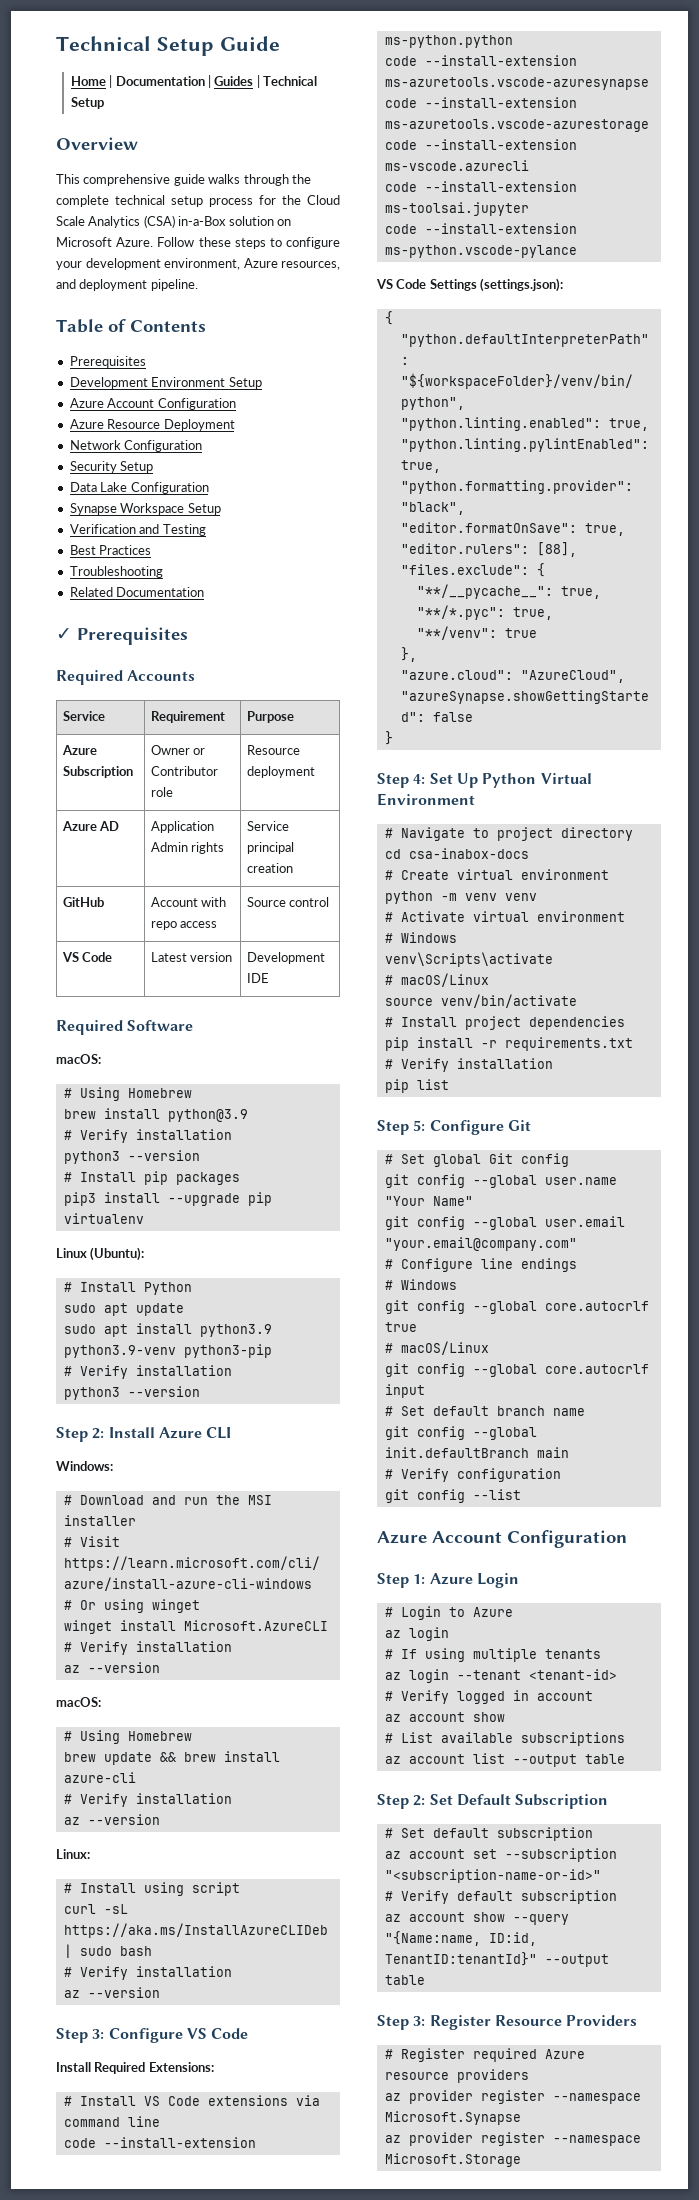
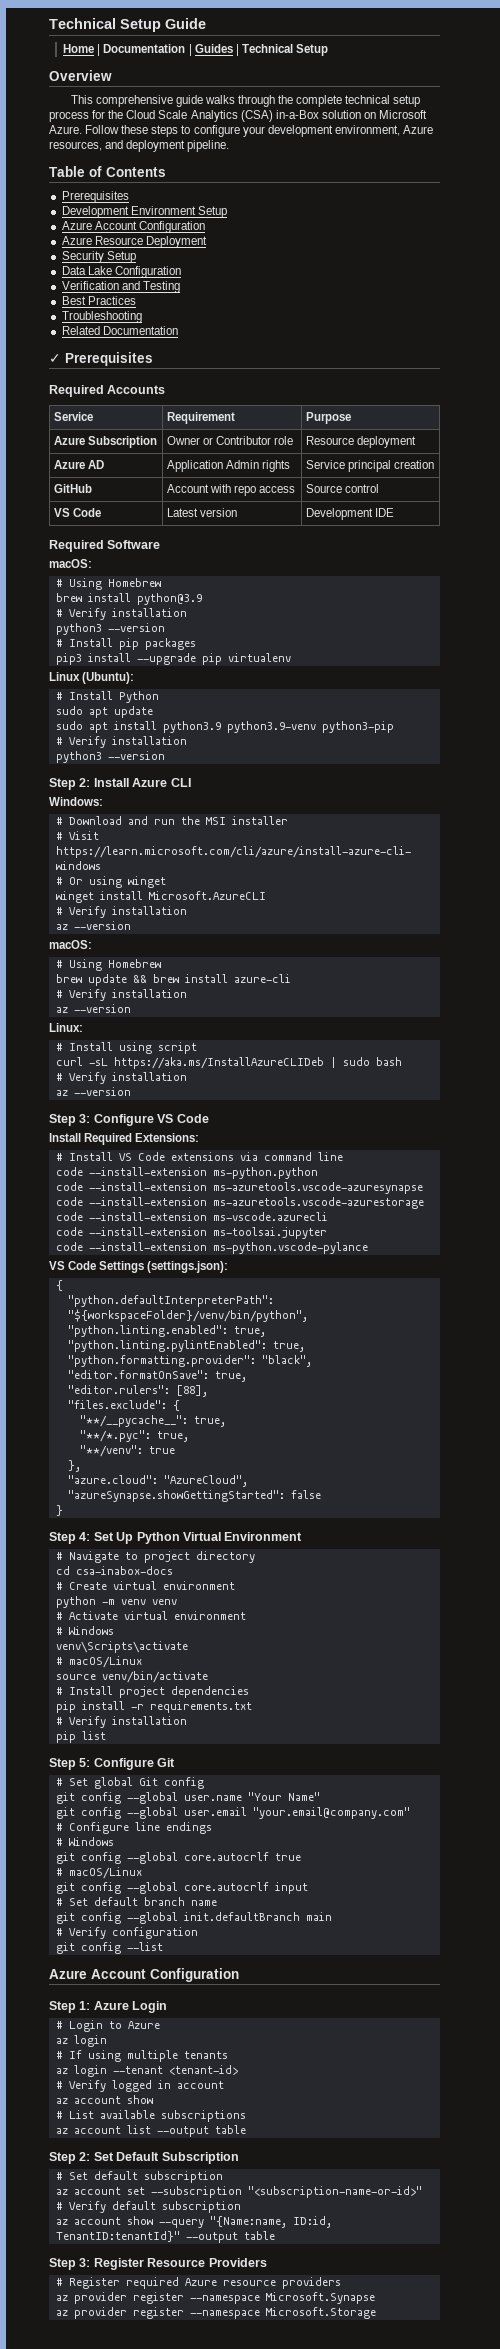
- Network Configuration
- Synapse Workspace Setup

